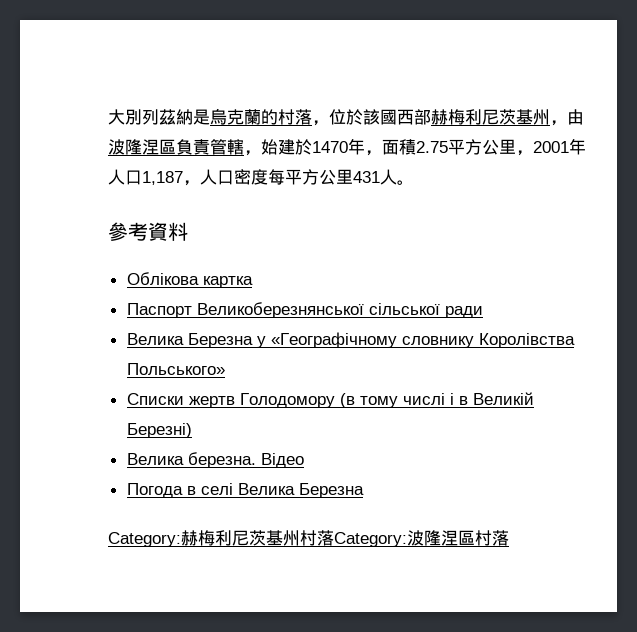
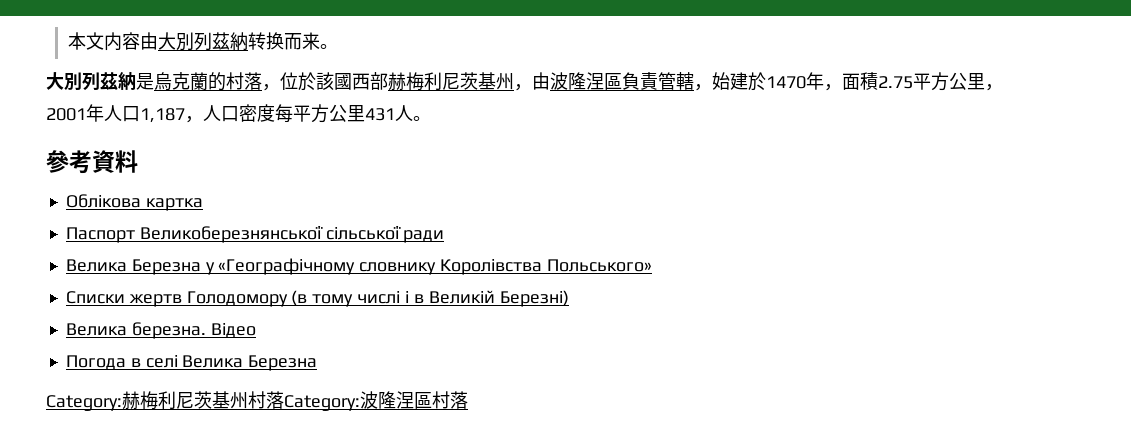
+ 本文内容由大別列茲納转换而来。

